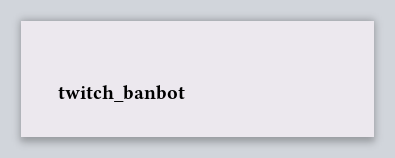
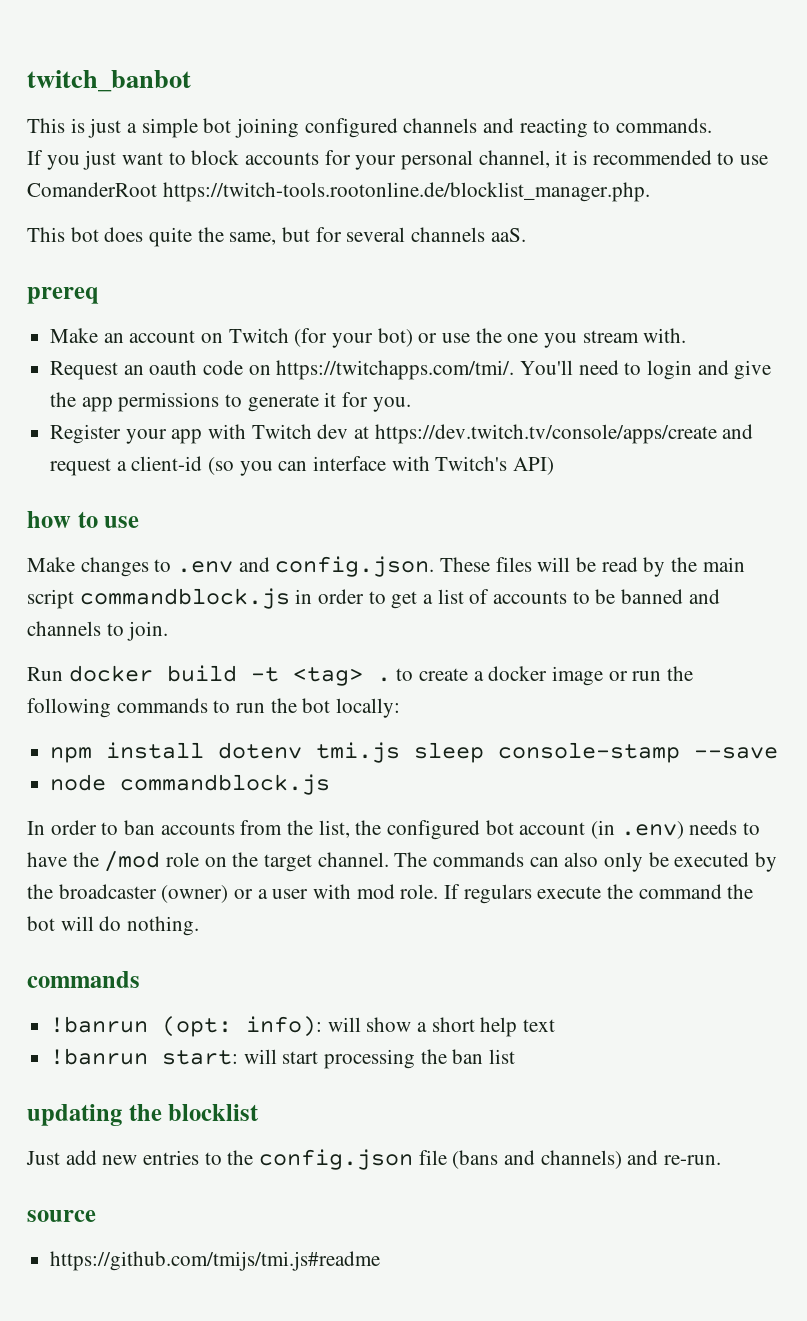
+ This is just a simple bot joining configured channels and reacting to commands.
+ If you just want to block accounts for your personal channel, it is recommended to use ComanderRoot https://twitch-tools.rootonline.de/blocklist_manager.php.
+ This bot does quite the same, but for several channels aaS.
+ prereq
+ Make an account on Twitch (for your bot) or use the one you stream with.
+ Request an oauth code on https://twitchapps.com/tmi/. You'll need to login and give the app permissions to generate it for you.
+ Register your app with Twitch dev at https://dev.twitch.tv/console/apps/create and request a client-id (so you can interface with Twitch's API)
+ how to use
+ Make changes to .env and config.json. These files will be read by the main script commandblock.js in order to get a list of accounts to be banned and channels to join.
+ Run docker build -t <tag> . to create a docker image or run the following commands to run the bot locally:
+ npm install dotenv tmi.js sleep console-stamp --save
+ node commandblock.js
+ In order to ban accounts from the list, the configured bot account (in .env) needs to have the /mod role on the target channel. The commands can also only be executed by the broadcaster (owner) or a user with mod role. If regulars execute the command the bot will do nothing.
+ commands
+ !banrun (opt: info): will show a short help text
+ !banrun start: will start processing the ban list
+ updating the blocklist
+ Just add new entries to the config.json file (bans and channels) and re-run.
+ source
+ https://github.com/tmijs/tmi.js#readme

